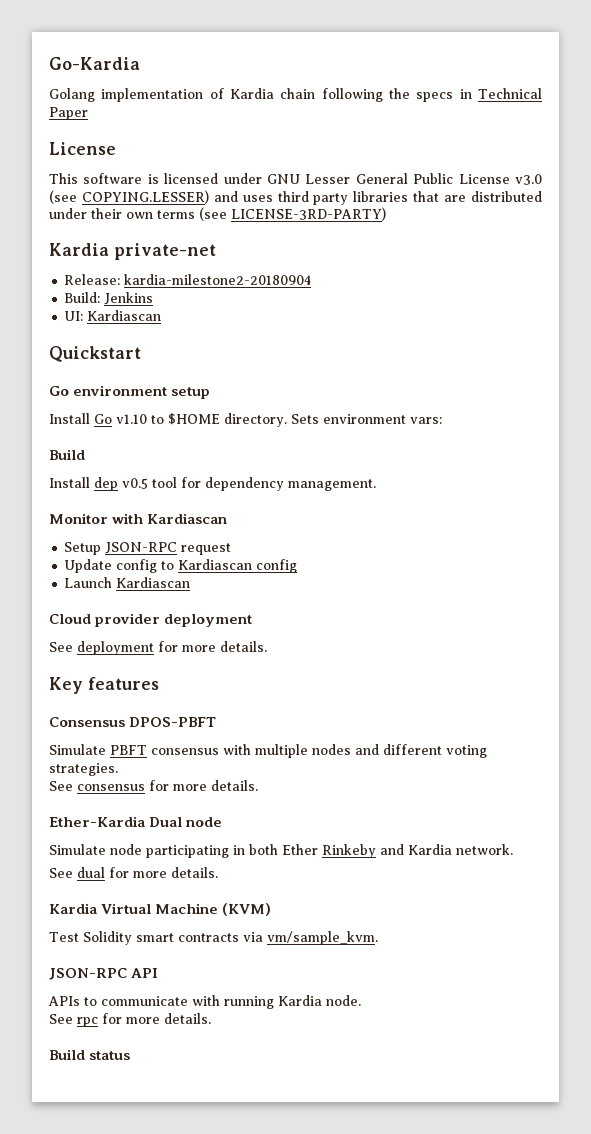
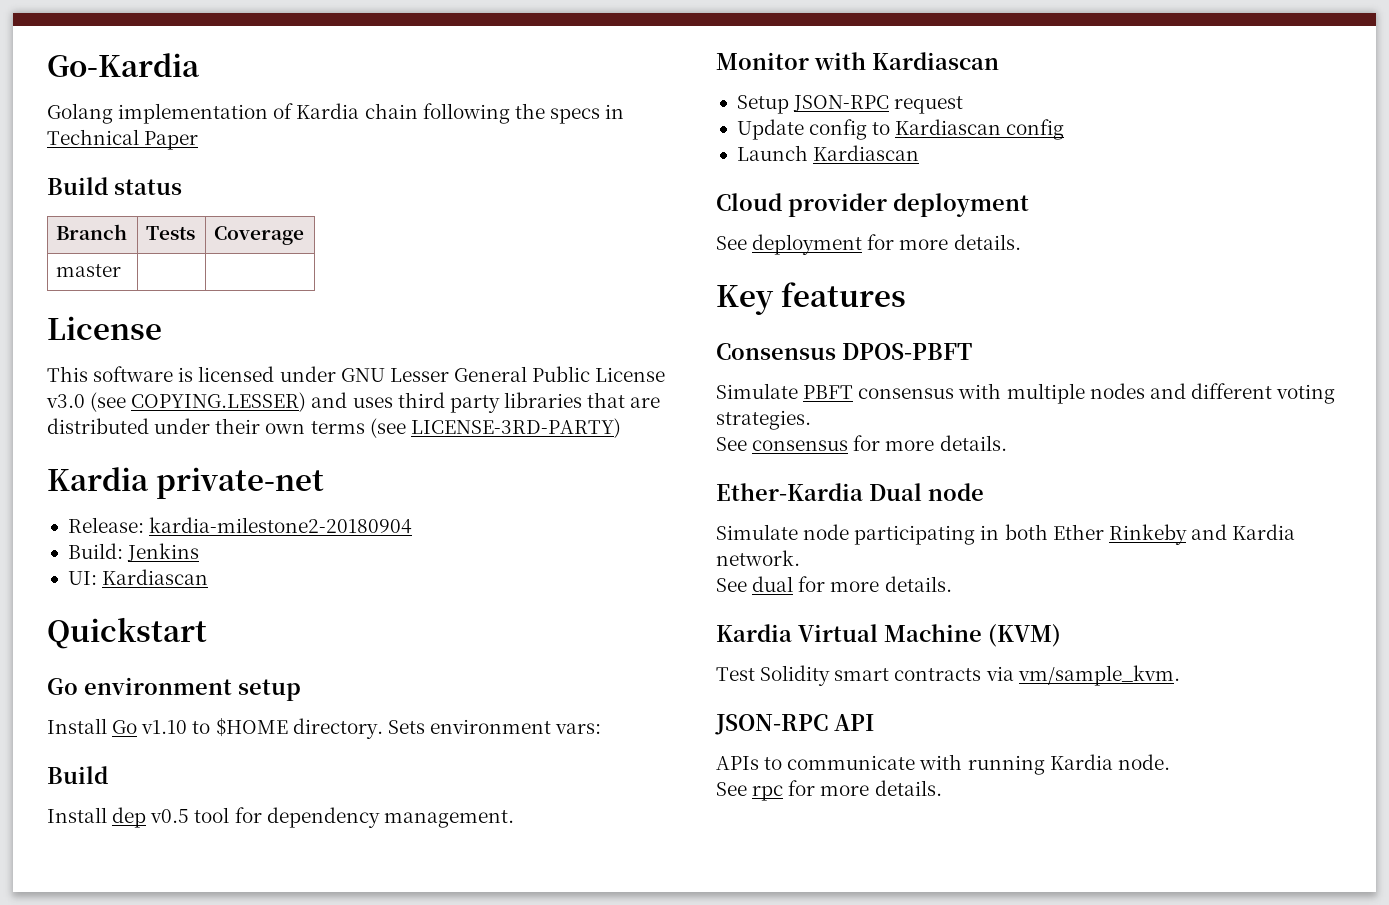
+ Build status
+ Branch | Tests | Coverage
+ master | |
- Build status

